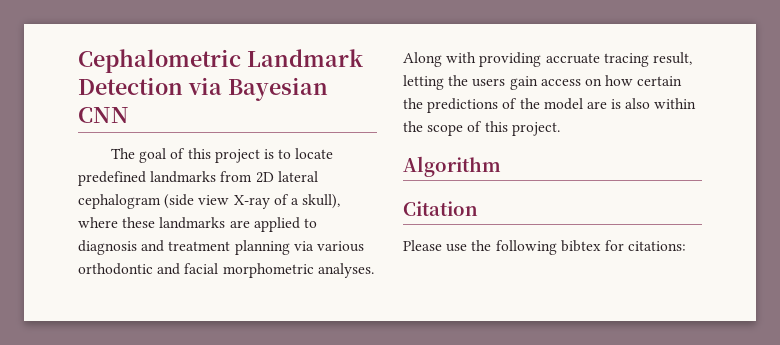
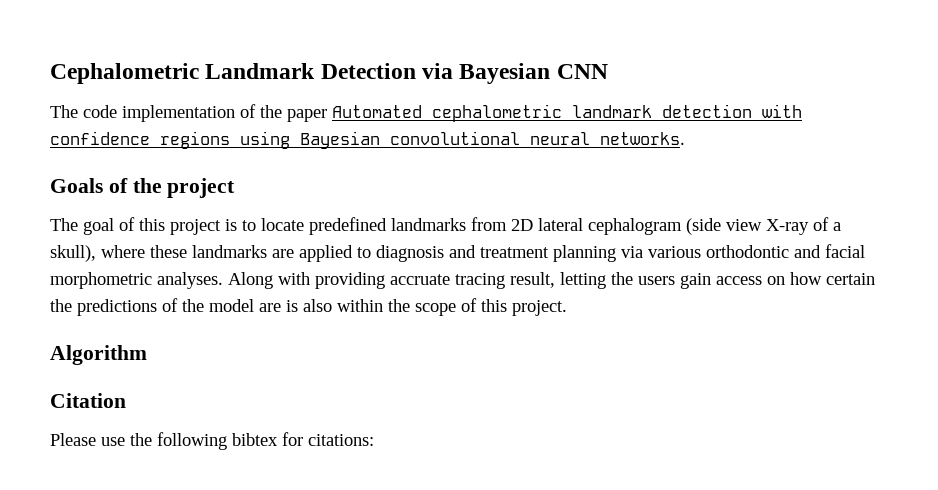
+ The code implementation of the paper Automated cephalometric landmark detection with confidence regions using Bayesian convolutional neural networks.
+ Goals of the project

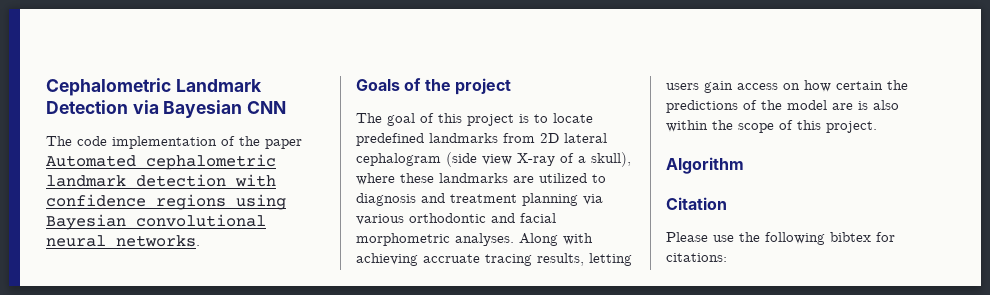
- The goal of this project is to locate predefined landmarks from 2D lateral cephalogram (side view X-ray of a skull), where these landmarks are applied to diagnosis and treatment planning via various orthodontic and facial morphometric analyses.
+ The goal of this project is to locate predefined landmarks from 2D lateral cephalogram (side view X-ray of a skull), where these landmarks are utilized to diagnosis and treatment planning via various orthodontic and facial morphometric analyses.
- Along with providing accruate tracing result, letting the users gain access on how certain the predictions of the model are is also within the scope of this project.
+ Along with achieving accruate tracing results, letting users gain access on how certain the predictions of the model are is also within the scope of this project.

